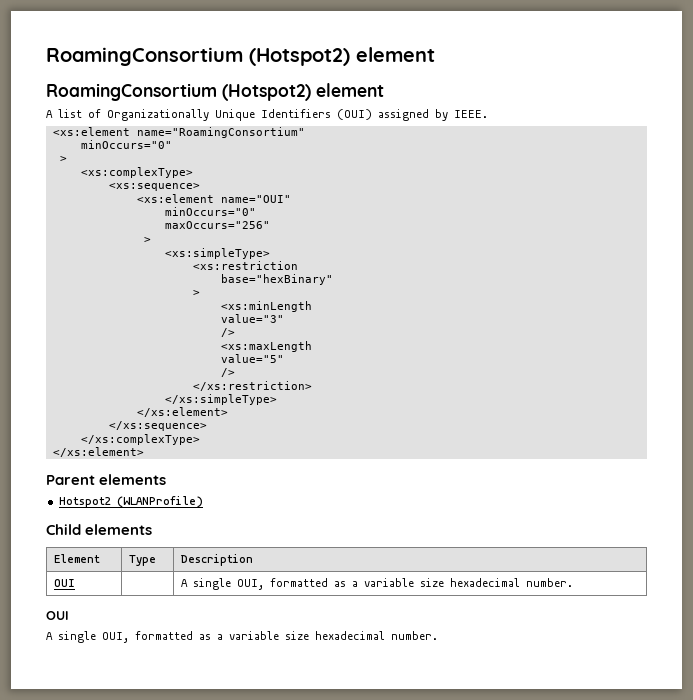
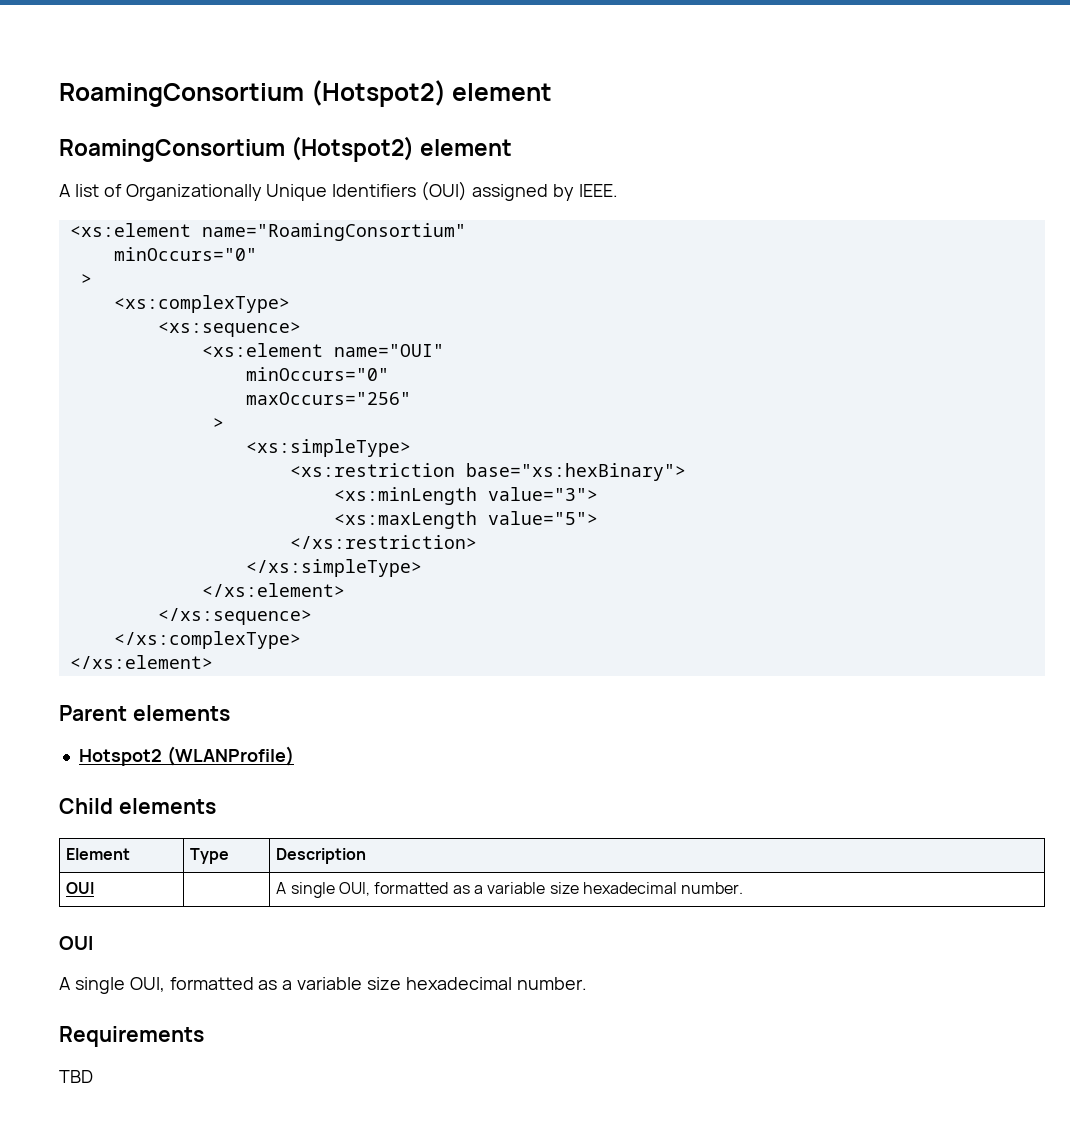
- <xs:restriction
- base="hexBinary"
- >
+ <xs:restriction base="xs:hexBinary">
- <xs:minLength
- value="3"
- />
+ <xs:minLength value="3">
- <xs:maxLength
- value="5"
- />
+ <xs:maxLength value="5">
+ Requirements
+ TBD

